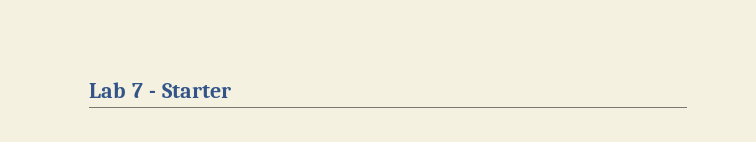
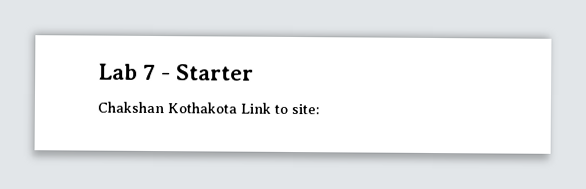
+ Chakshan Kothakota Link to site:

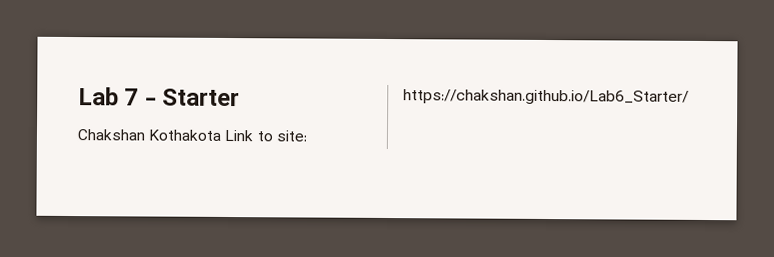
- Chakshan Kothakota Link to site:
+ Chakshan Kothakota Link to site: https://chakshan.github.io/Lab6_Starter/

